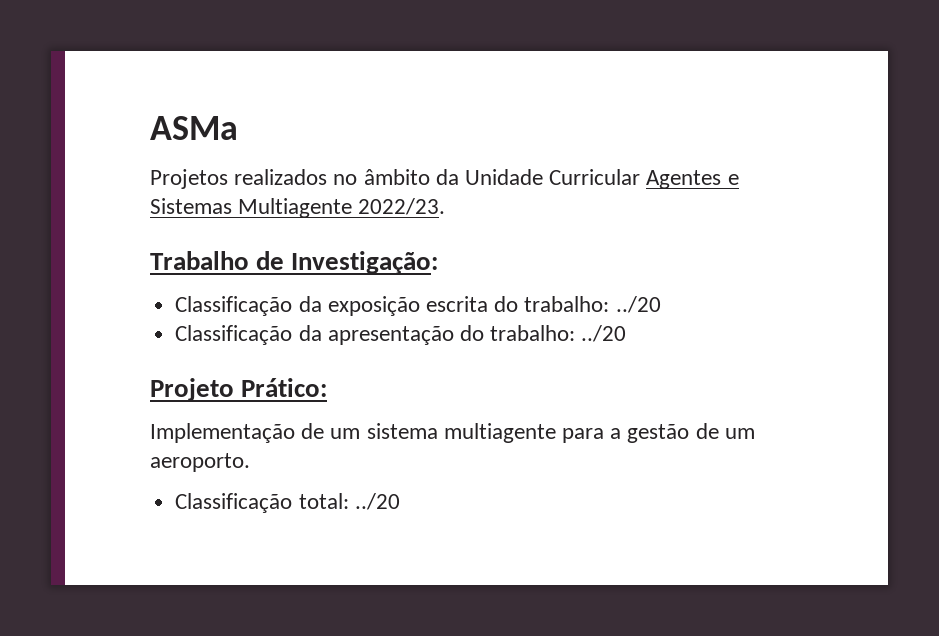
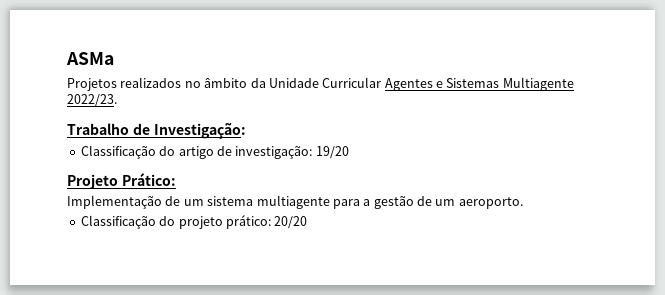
- Classificação da exposição escrita do trabalho: ../20
- Classificação da apresentação do trabalho: ../20
+ Classificação do artigo de investigação: 19/20
- Classificação total: ../20
+ Classificação do projeto prático: 20/20

